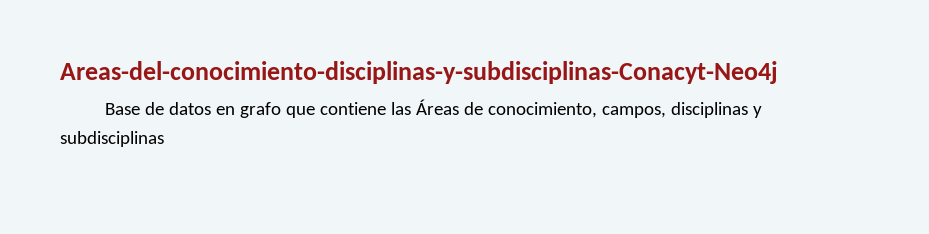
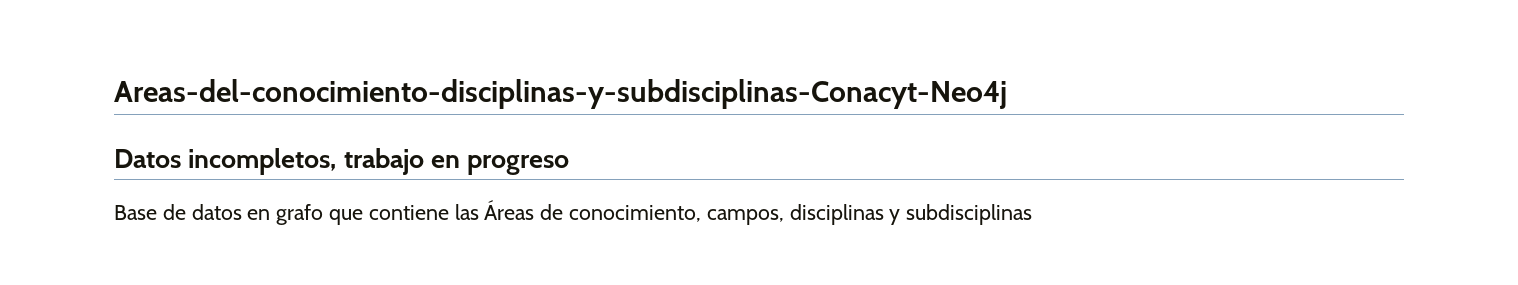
+ Datos incompletos, trabajo en progreso

